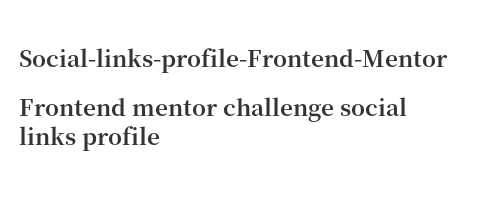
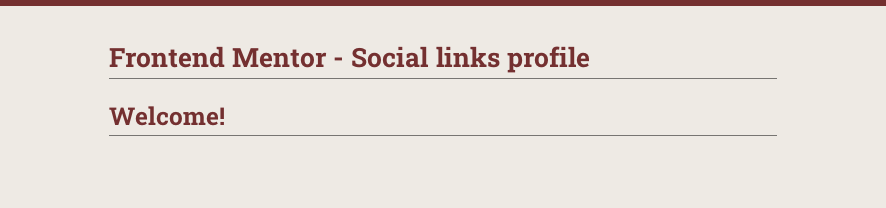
- Social-links-profile-Frontend-Mentor
- Frontend mentor challenge social links profile
+ Frontend Mentor - Social links profile
+ Welcome!

